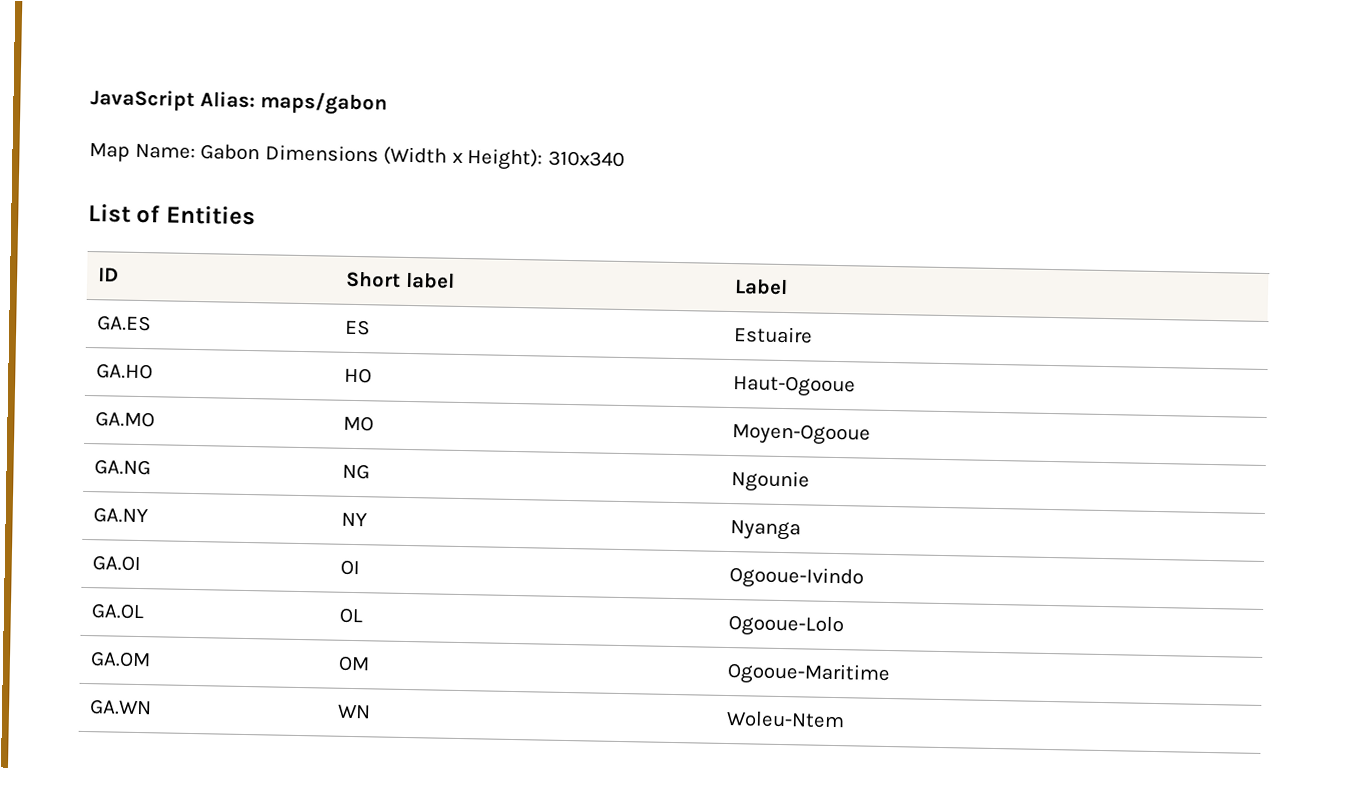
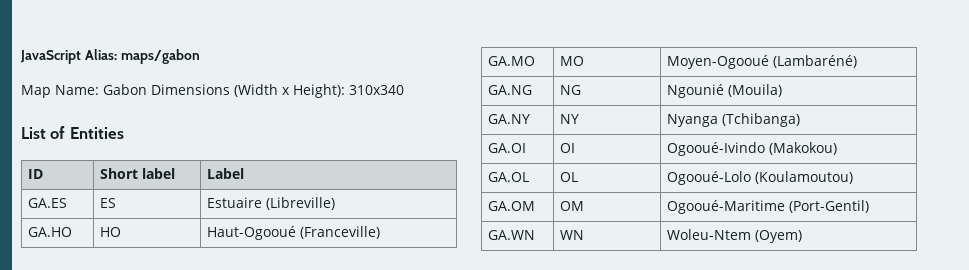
- GA.ES | ES | Estuaire
+ GA.ES | ES | Estuaire (Libreville)
- GA.HO | HO | Haut-Ogooue
+ GA.HO | HO | Haut-Ogooué (Franceville)
- GA.MO | MO | Moyen-Ogooue
+ GA.MO | MO | Moyen-Ogooué (Lambaréné)
- GA.NG | NG | Ngounie
+ GA.NG | NG | Ngounié (Mouila)
- GA.NY | NY | Nyanga
+ GA.NY | NY | Nyanga (Tchibanga)
- GA.OI | OI | Ogooue-Ivindo
+ GA.OI | OI | Ogooué-Ivindo (Makokou)
- GA.OL | OL | Ogooue-Lolo
+ GA.OL | OL | Ogooué-Lolo (Koulamoutou)
- GA.OM | OM | Ogooue-Maritime
+ GA.OM | OM | Ogooué-Maritime (Port-Gentil)
- GA.WN | WN | Woleu-Ntem
+ GA.WN | WN | Woleu-Ntem (Oyem)

